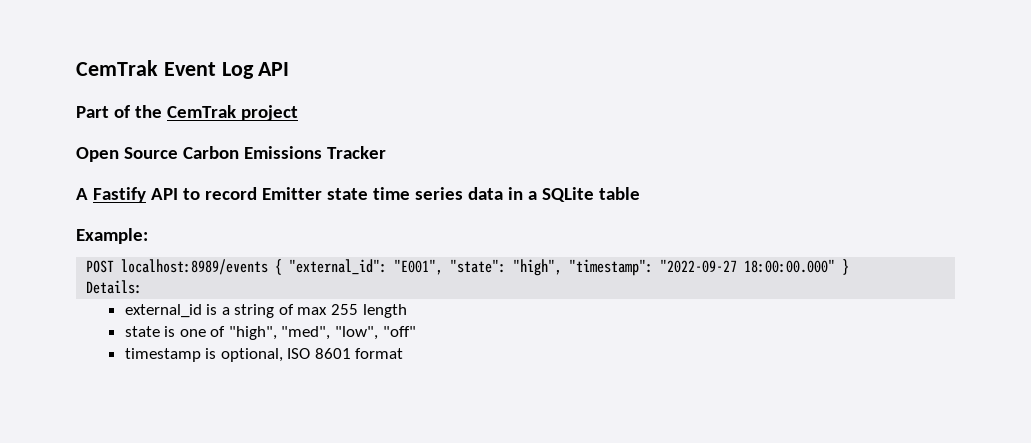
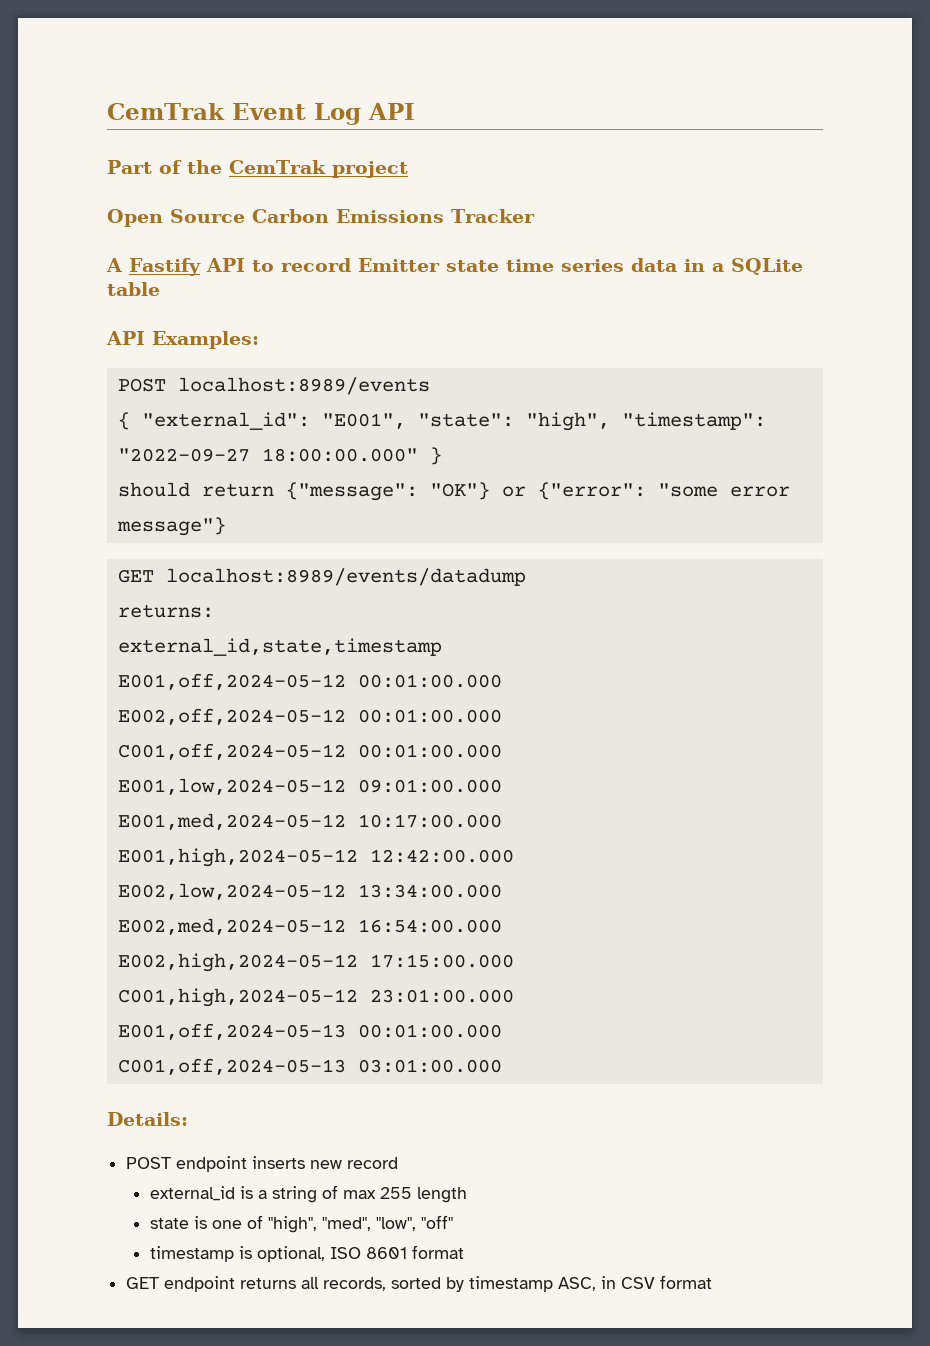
- Example:
+ API Examples:
- POST localhost:8989/events { "external_id": "E001", "state": "high", "timestamp": "2022-09-27 18:00:00.000" }
+ POST localhost:8989/events
+ { "external_id": "E001", "state": "high", "timestamp": "2022-09-27 18:00:00.000" }
+ should return {"message": "OK"} or {"error": "some error message"}
+ GET localhost:8989/events/datadump
+ returns:
+ external_id,state,timestamp
+ E001,off,2024-05-12 00:01:00.000
+ E002,off,2024-05-12 00:01:00.000
+ C001,off,2024-05-12 00:01:00.000
+ E001,low,2024-05-12 09:01:00.000
+ E001,med,2024-05-12 10:17:00.000
+ E001,high,2024-05-12 12:42:00.000
+ E002,low,2024-05-12 13:34:00.000
+ E002,med,2024-05-12 16:54:00.000
+ E002,high,2024-05-12 17:15:00.000
+ C001,high,2024-05-12 23:01:00.000
+ E001,off,2024-05-13 00:01:00.000
+ C001,off,2024-05-13 03:01:00.000
  Details:
+ POST endpoint inserts new record
+ GET endpoint returns all records, sorted by timestamp ASC, in CSV format

